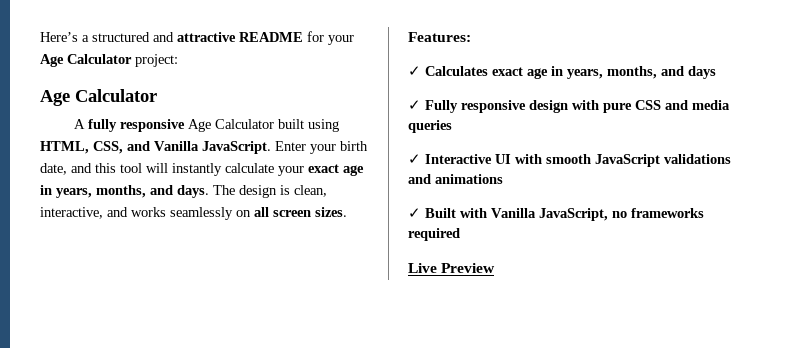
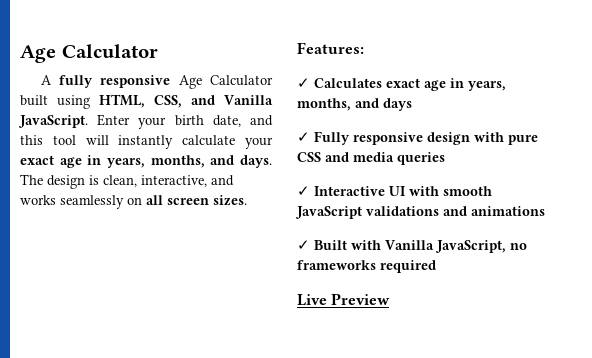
- Here’s a structured and attractive README for your Age Calculator project:

